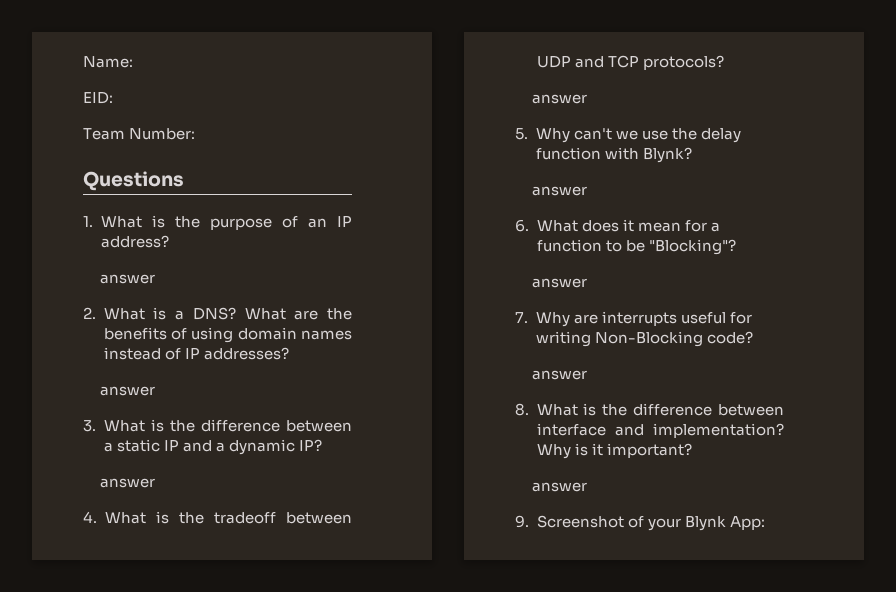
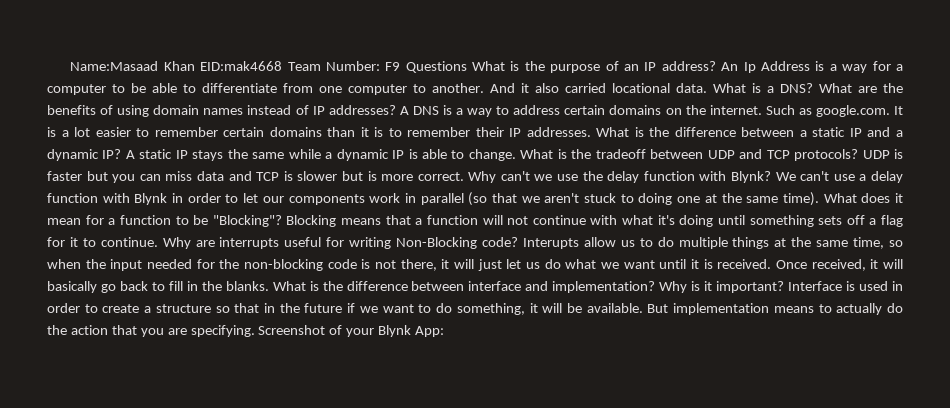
- Name:
- EID:
- Team Number:
- Questions
- 1. What is the purpose of an IP address?
- answer
- 2. What is a DNS?
+ Name:Masaad Khan EID:mak4668 Team Number: F9 Questions What is the purpose of an IP address? An Ip Address is a way for a computer to be able to differentiate from one computer to another. And it also carried locational data. What is a DNS?
- What are the benefits of using domain names instead of IP addresses?
- answer
- 3. What is the difference between a static IP and a dynamic IP?
- answer
- 4. What is the tradeoff between UDP and TCP protocols?
- answer
- 5. Why can't we use the delay function with Blynk?
- answer
- 6. What does it mean for a function to be "Blocking"?
- answer
- 7. Why are interrupts useful for writing Non-Blocking code?
- answer
- 8. What is the difference between interface and implementation?
+ What are the benefits of using domain names instead of IP addresses? A DNS is a way to address certain domains on the internet. Such as google.com. It is a lot easier to remember certain domains than it is to remember their IP addresses. What is the difference between a static IP and a dynamic IP? A static IP stays the same while a dynamic IP is able to change. What is the tradeoff between UDP and TCP protocols? UDP is faster but you can miss data and TCP is slower but is more correct. Why can't we use the delay function with Blynk? We can't use a delay function with Blynk in order to let our components work in parallel (so that we aren't stuck to doing one at the same time). What does it mean for a function to be "Blocking"? Blocking means that a function will not continue with what it's doing until something sets off a flag for it to continue. Why are interrupts useful for writing Non-Blocking code? Interupts allow us to do multiple things at the same time, so when the input needed for the non-blocking code is not there, it will just let us do what we want until it is received. Once received, it will basically go back to fill in the blanks. What is the difference between interface and implementation?
- Why is it important?
- answer
- 9. Screenshot of your Blynk App:
+ Why is it important? Interface is used in order to create a structure so that in the future if we want to do something, it will be available. But implementation means to actually do the action that you are specifying. Screenshot of your Blynk App:

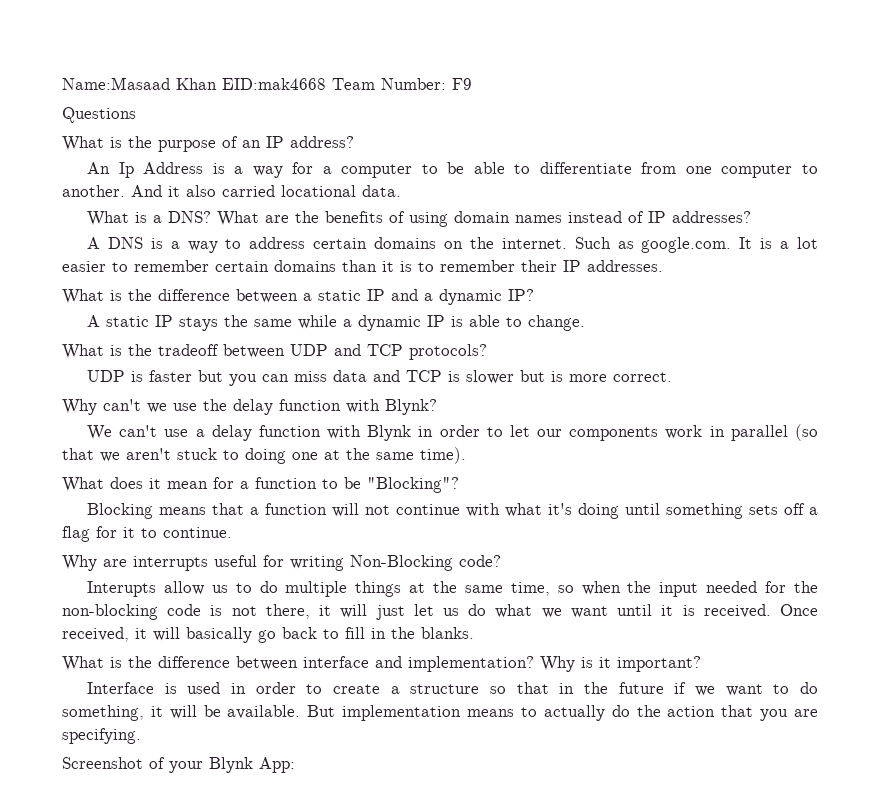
- Name:Masaad Khan EID:mak4668 Team Number: F9 Questions What is the purpose of an IP address? An Ip Address is a way for a computer to be able to differentiate from one computer to another.
+ Name:Masaad Khan EID:mak4668 Team Number: F9
+ Questions
+ What is the purpose of an IP address?
+ An Ip Address is a way for a computer to be able to differentiate from one computer to another.
- And it also carried locational data. What is a DNS?
+ And it also carried locational data.
+ What is a DNS?
- What are the benefits of using domain names instead of IP addresses? A DNS is a way to address certain domains on the internet.
+ What are the benefits of using domain names instead of IP addresses?
+ A DNS is a way to address certain domains on the internet.
- Such as google.com. It is a lot easier to remember certain domains than it is to remember their IP addresses. What is the difference between a static IP and a dynamic IP? A static IP stays the same while a dynamic IP is able to change. What is the tradeoff between UDP and TCP protocols? UDP is faster but you can miss data and TCP is slower but is more correct. Why can't we use the delay function with Blynk? We can't use a delay function with Blynk in order to let our components work in parallel (so that we aren't stuck to doing one at the same time). What does it mean for a function to be "Blocking"? Blocking means that a function will not continue with what it's doing until something sets off a flag for it to continue. Why are interrupts useful for writing Non-Blocking code? Interupts allow us to do multiple things at the same time, so when the input needed for the non-blocking code is not there, it will just let us do what we want until it is received.
+ Such as google.com. It is a lot easier to remember certain domains than it is to remember their IP addresses.
+ What is the difference between a static IP and a dynamic IP?
+ A static IP stays the same while a dynamic IP is able to change.
+ What is the tradeoff between UDP and TCP protocols?
+ UDP is faster but you can miss data and TCP is slower but is more correct.
+ Why can't we use the delay function with Blynk?
+ We can't use a delay function with Blynk in order to let our components work in parallel (so that we aren't stuck to doing one at the same time).
+ What does it mean for a function to be "Blocking"?
+ Blocking means that a function will not continue with what it's doing until something sets off a flag for it to continue.
+ Why are interrupts useful for writing Non-Blocking code?
+ Interupts allow us to do multiple things at the same time, so when the input needed for the non-blocking code is not there, it will just let us do what we want until it is received.
- Once received, it will basically go back to fill in the blanks. What is the difference between interface and implementation?
+ Once received, it will basically go back to fill in the blanks.
+ What is the difference between interface and implementation?
- Why is it important? Interface is used in order to create a structure so that in the future if we want to do something, it will be available.
+ Why is it important?
+ Interface is used in order to create a structure so that in the future if we want to do something, it will be available.
- But implementation means to actually do the action that you are specifying. Screenshot of your Blynk App:
+ But implementation means to actually do the action that you are specifying.
+ Screenshot of your Blynk App:

